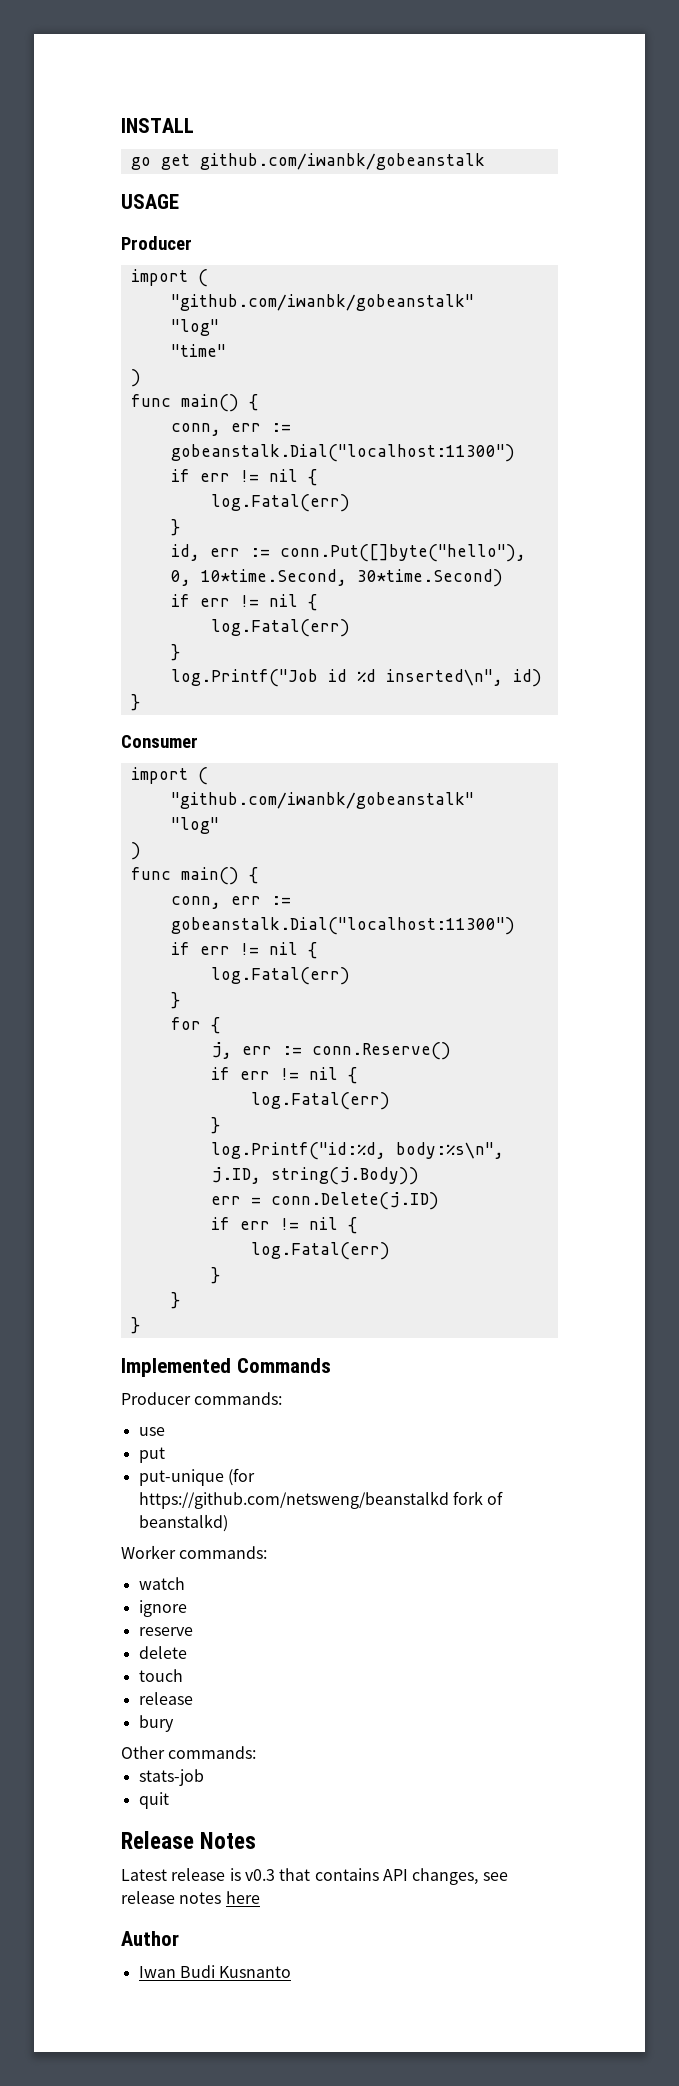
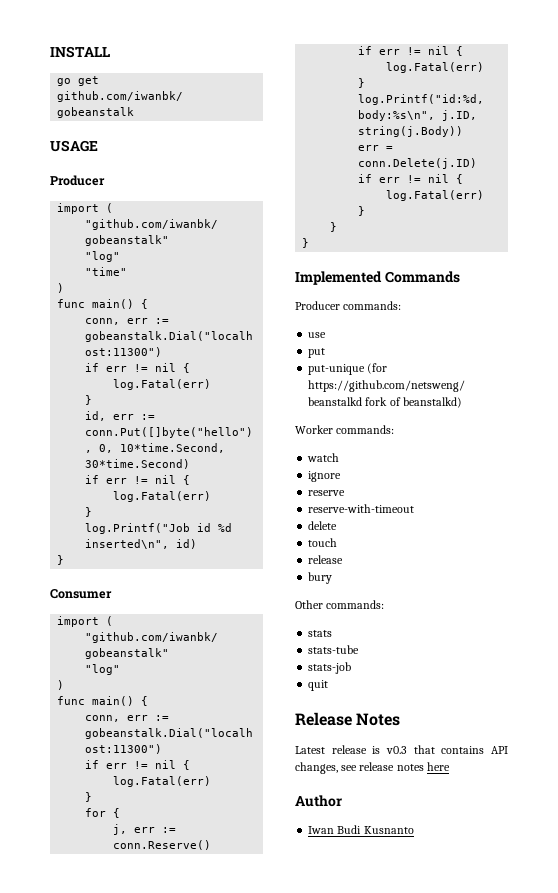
+ reserve-with-timeout
+ stats
+ stats-tube

